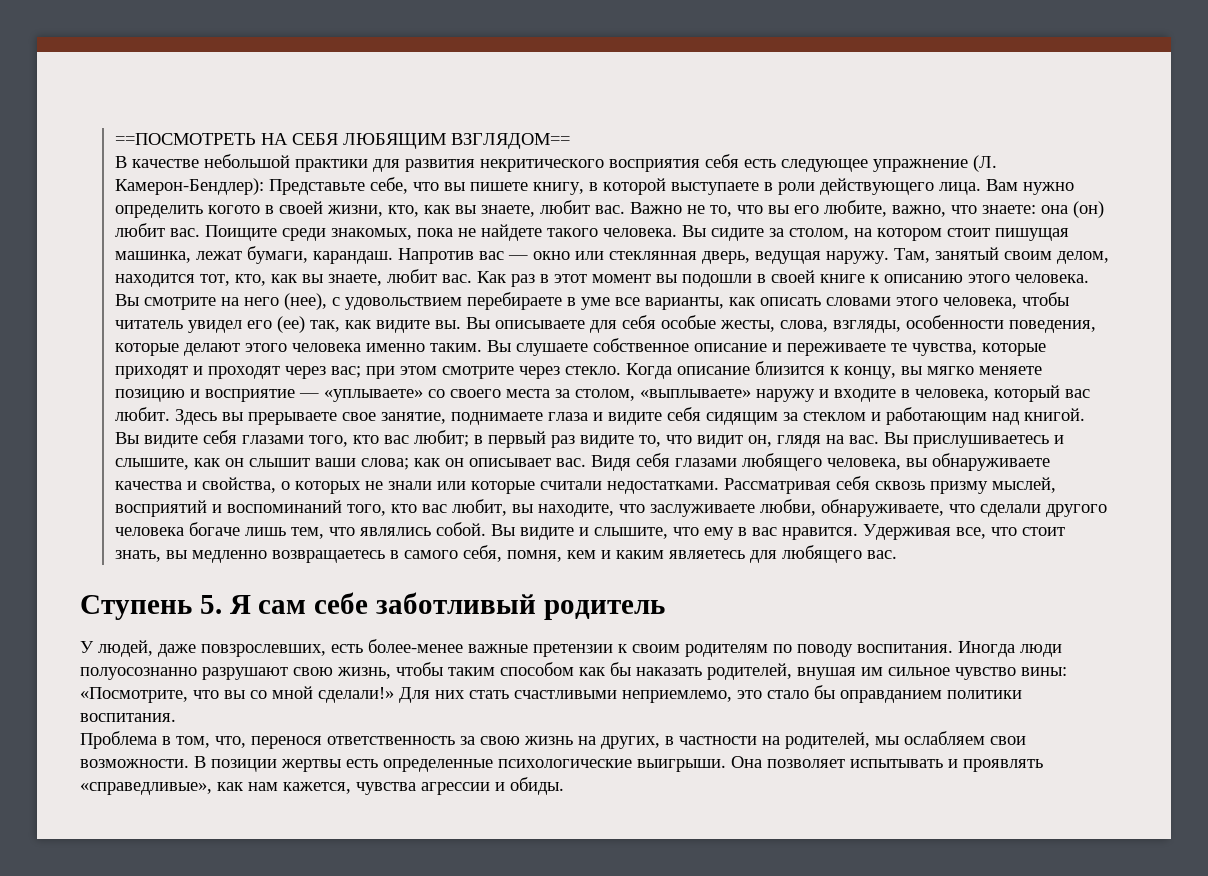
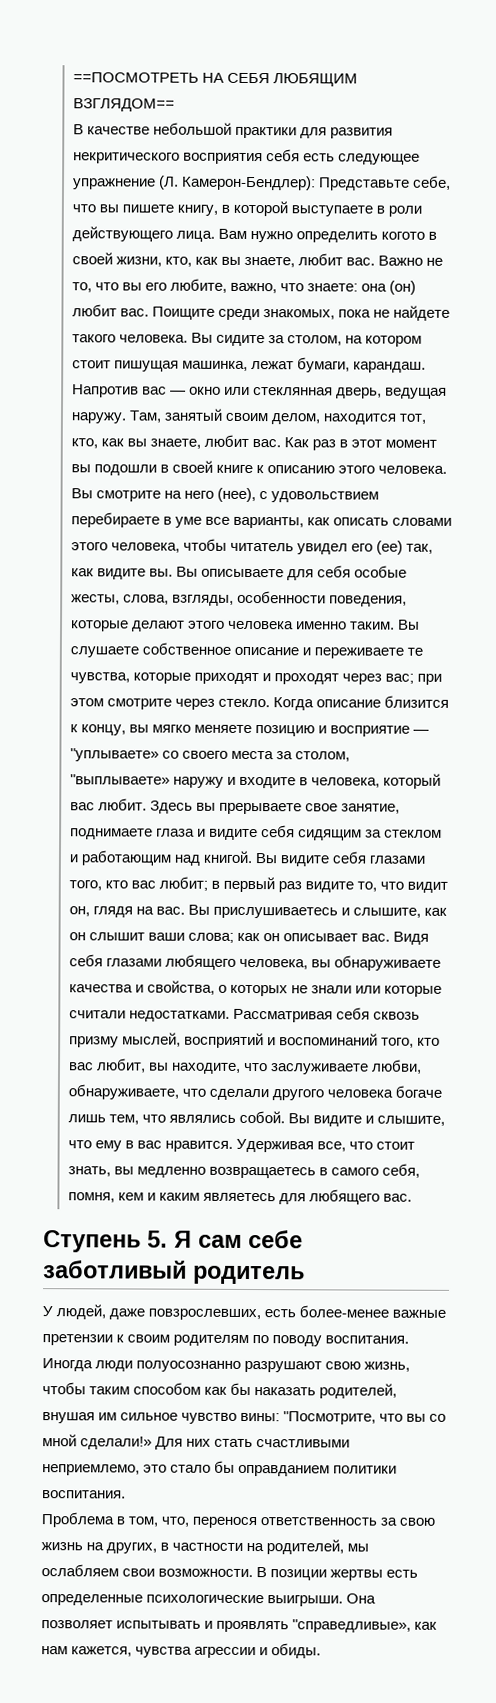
- Когда описание близится к концу, вы мягко меняете позицию и восприятие — «уплываете» со своего места за столом, «выплываете» наружу и входите в человека, который вас любит.
+ Когда описание близится к концу, вы мягко меняете позицию и восприятие — "уплываете» со своего места за столом, "выплываете» наружу и входите в человека, который вас любит.
- Иногда люди полуосознанно разрушают свою жизнь, чтобы таким способом как бы наказать родителей, внушая им сильное чувство вины: «Посмотрите, что вы со мной сделали!»
+ Иногда люди полуосознанно разрушают свою жизнь, чтобы таким способом как бы наказать родителей, внушая им сильное чувство вины: "Посмотрите, что вы со мной сделали!»
- Она позволяет испытывать и проявлять «справедливые», как нам кажется, чувства агрессии и обиды.
+ Она позволяет испытывать и проявлять "справедливые», как нам кажется, чувства агрессии и обиды.

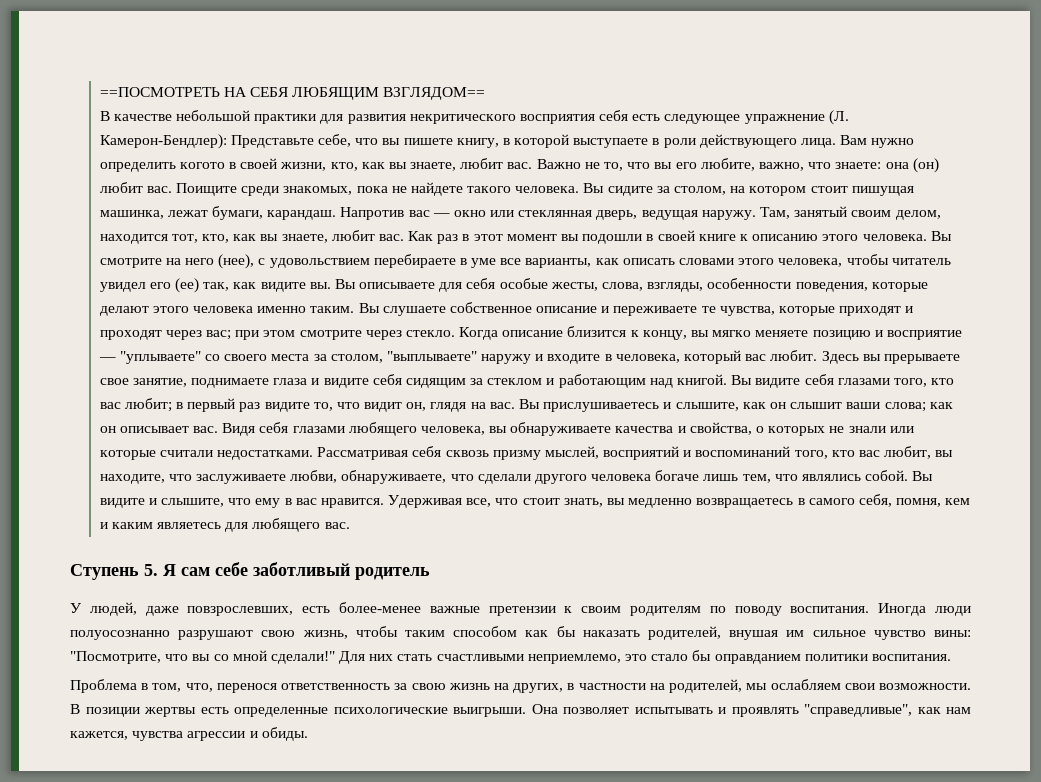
- Когда описание близится к концу, вы мягко меняете позицию и восприятие — "уплываете» со своего места за столом, "выплываете» наружу и входите в человека, который вас любит.
+ Когда описание близится к концу, вы мягко меняете позицию и восприятие — "уплываете" со своего места за столом, "выплываете" наружу и входите в человека, который вас любит.
- Иногда люди полуосознанно разрушают свою жизнь, чтобы таким способом как бы наказать родителей, внушая им сильное чувство вины: "Посмотрите, что вы со мной сделали!»
+ Иногда люди полуосознанно разрушают свою жизнь, чтобы таким способом как бы наказать родителей, внушая им сильное чувство вины: "Посмотрите, что вы со мной сделали!"
- Она позволяет испытывать и проявлять "справедливые», как нам кажется, чувства агрессии и обиды.
+ Она позволяет испытывать и проявлять "справедливые", как нам кажется, чувства агрессии и обиды.

